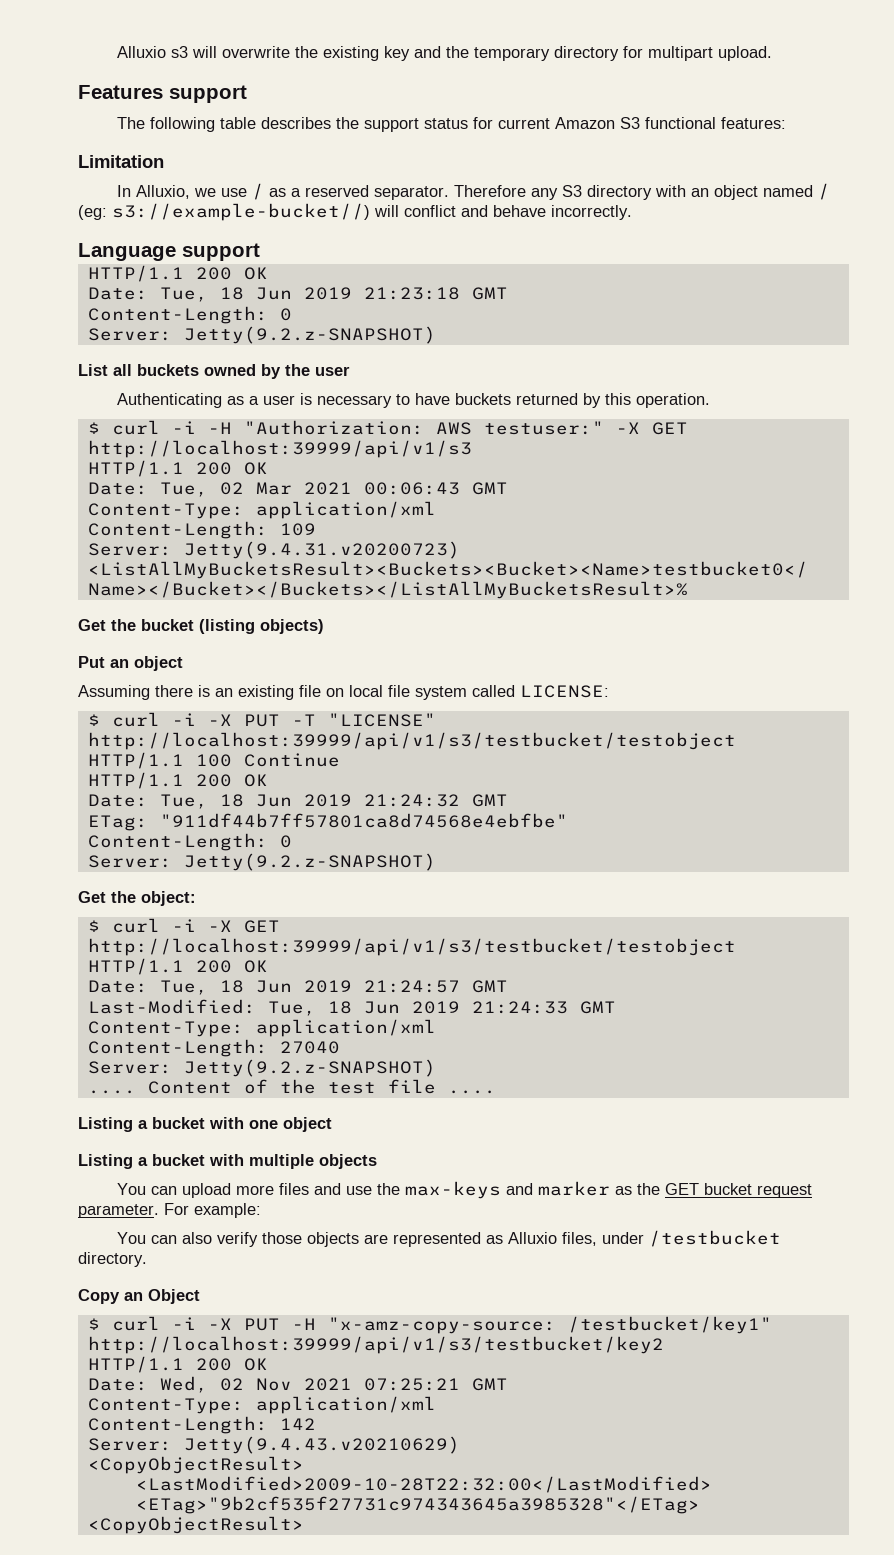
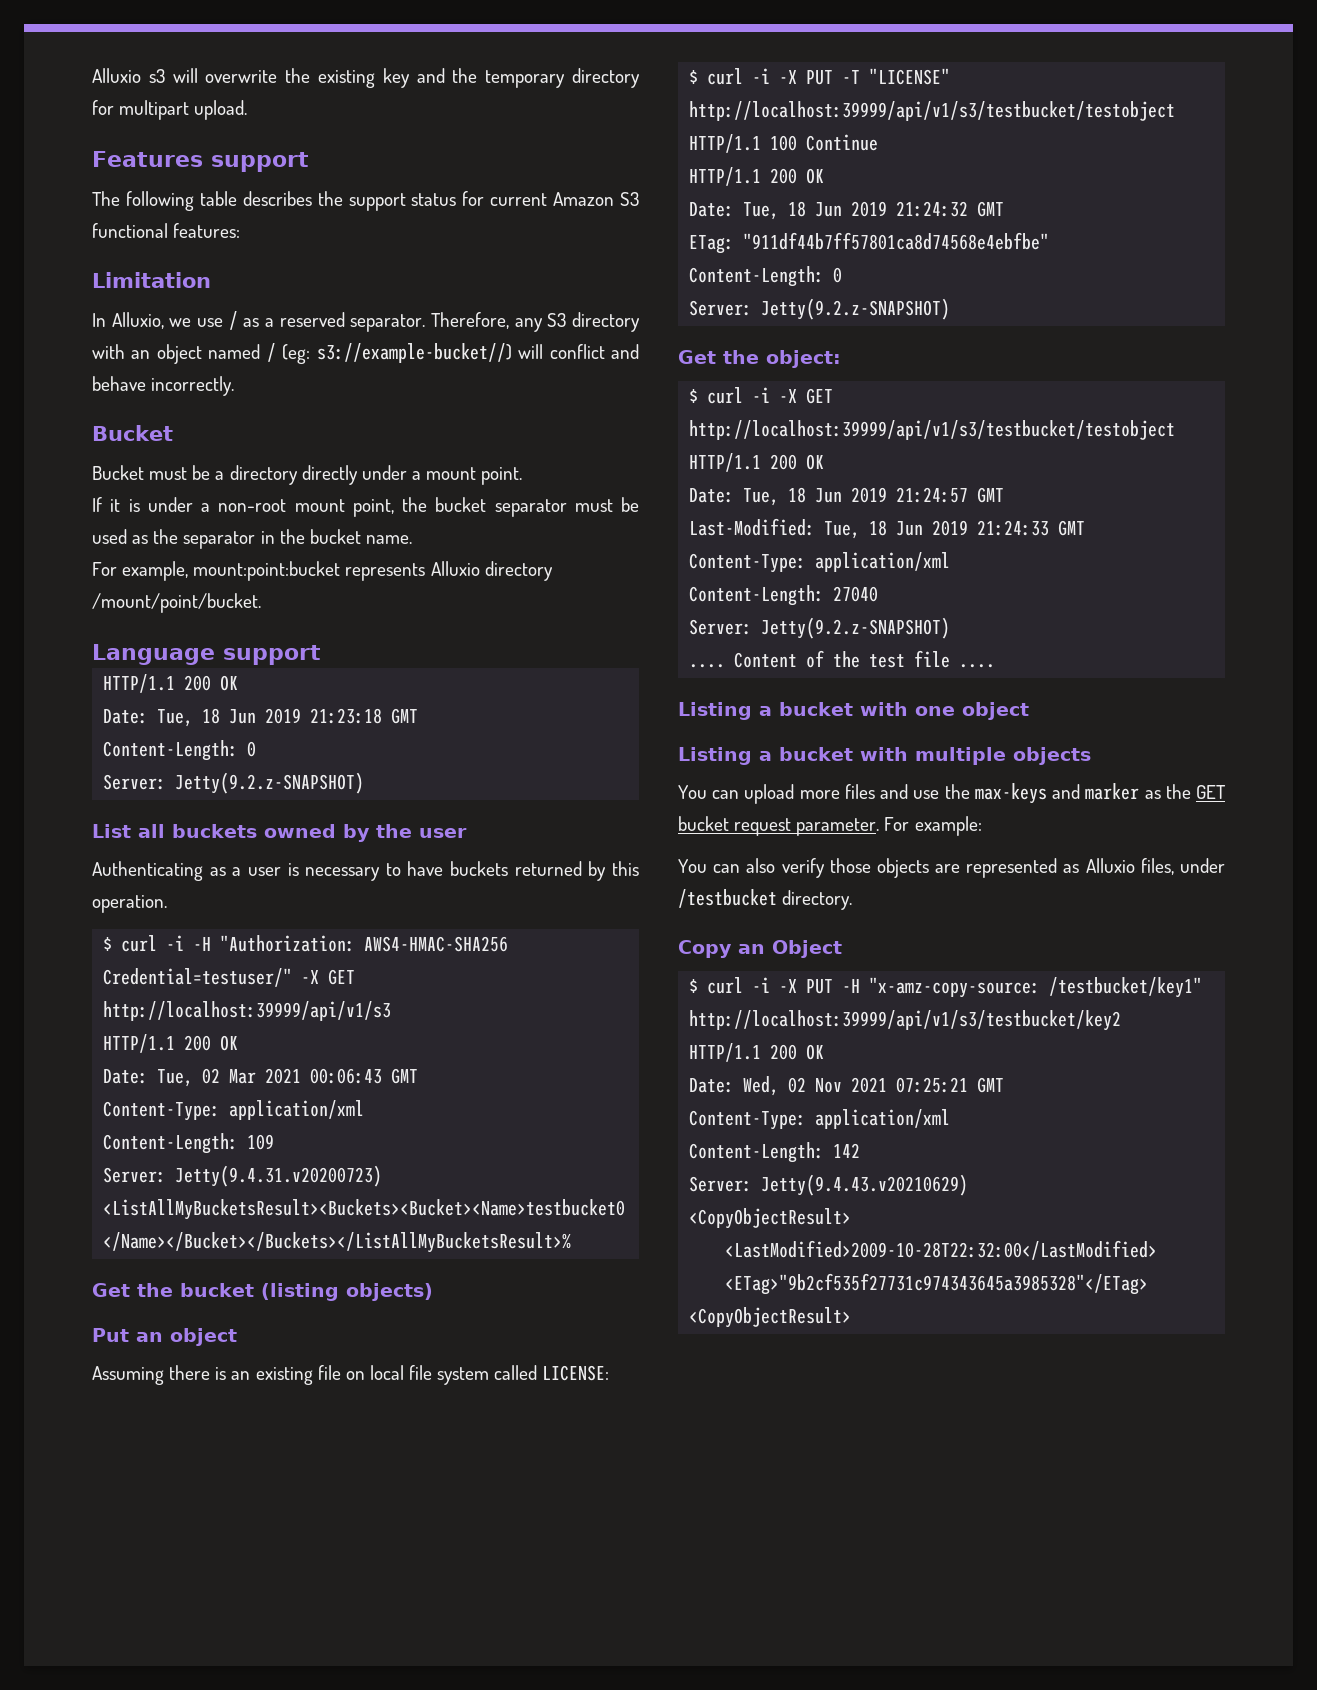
- Therefore any S3 directory with an object named / (eg: s3://example-bucket//) will conflict and behave incorrectly.
+ Therefore, any S3 directory with an object named / (eg: s3://example-bucket//) will conflict and behave incorrectly.
+ Bucket
+ Bucket must be a directory directly under a mount point.
+ If it is under a non-root mount point, the bucket separator must be used as the separator in the bucket name.
+ For example, mount:point:bucket represents Alluxio directory /mount/point/bucket.
- $ curl -i -H "Authorization: AWS testuser:" -X GET http://localhost:39999/api/v1/s3
+ $ curl -i -H "Authorization: AWS4-HMAC-SHA256 Credential=testuser/" -X GET http://localhost:39999/api/v1/s3

